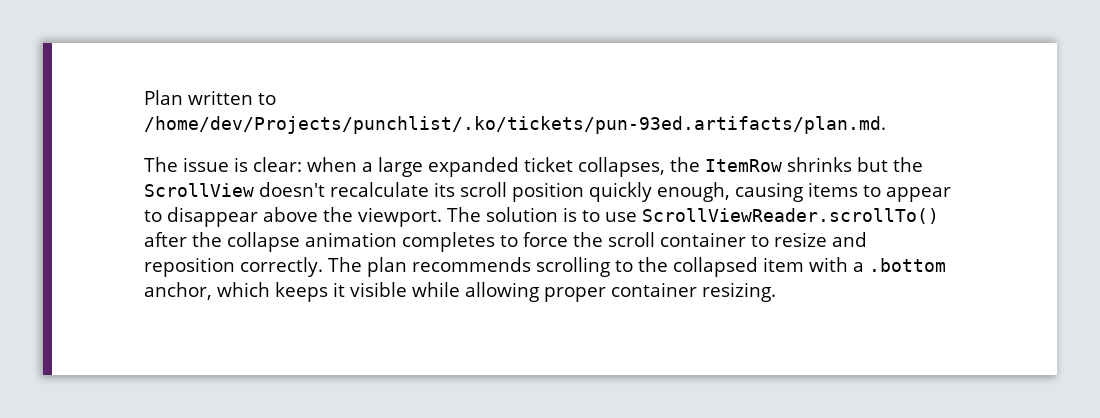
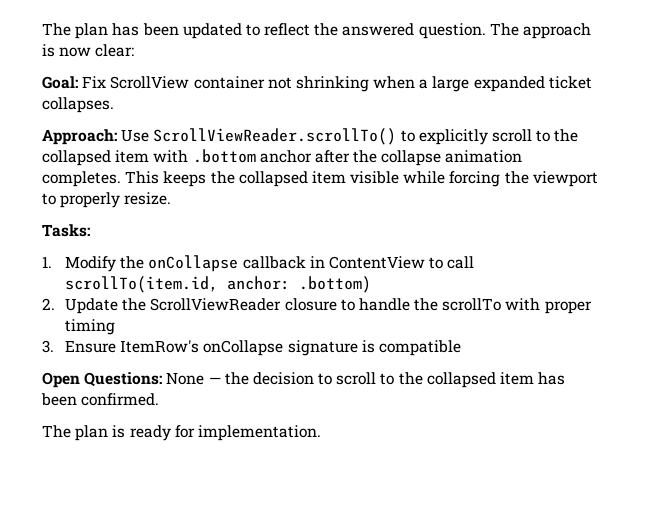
- Plan written to /home/dev/Projects/punchlist/.ko/tickets/pun-93ed.artifacts/plan.md.
- The issue is clear: when a large expanded ticket collapses, the ItemRow shrinks but the ScrollView doesn't recalculate its scroll position quickly enough, causing items to appear to disappear above the viewport. The solution is to use ScrollViewReader.scrollTo() after the collapse animation completes to force the scroll container to resize and reposition correctly. The plan recommends scrolling to the collapsed item with a .bottom anchor, which keeps it visible while allowing proper container resizing.
+ The plan has been updated to reflect the answered question. The approach is now clear:
+ Goal: Fix ScrollView container not shrinking when a large expanded ticket collapses.
+ Approach: Use ScrollViewReader.scrollTo() to explicitly scroll to the collapsed item with .bottom anchor after the collapse animation completes. This keeps the collapsed item visible while forcing the viewport to properly resize.
+ Tasks:
+ 1. Modify the onCollapse callback in ContentView to call scrollTo(item.id, anchor: .bottom)
+ 2. Update the ScrollViewReader closure to handle the scrollTo with proper timing
+ 3. Ensure ItemRow's onCollapse signature is compatible
+ Open Questions: None — the decision to scroll to the collapsed item has been confirmed.
+ The plan is ready for implementation.

